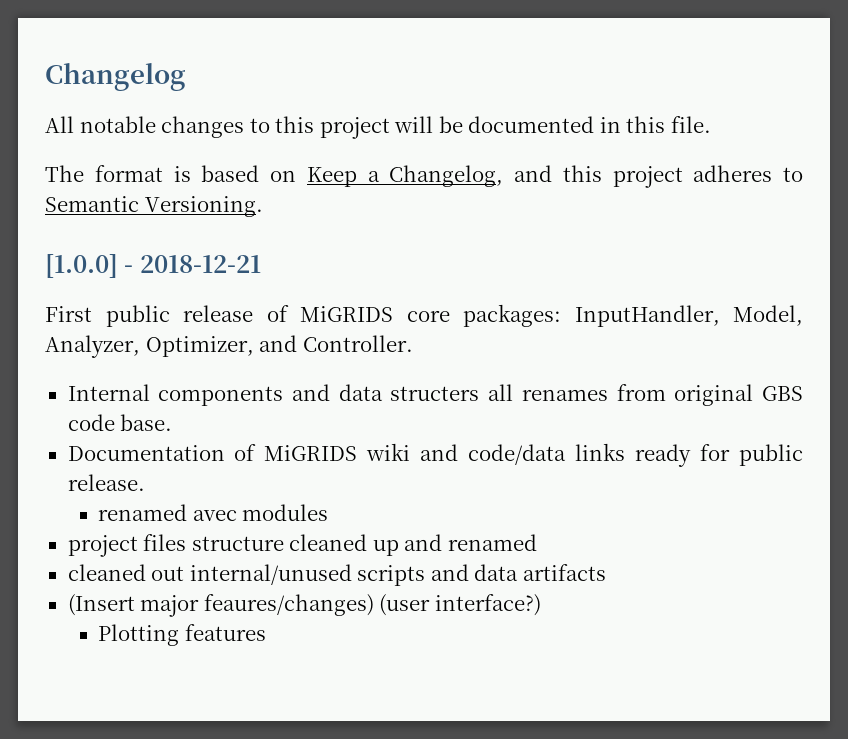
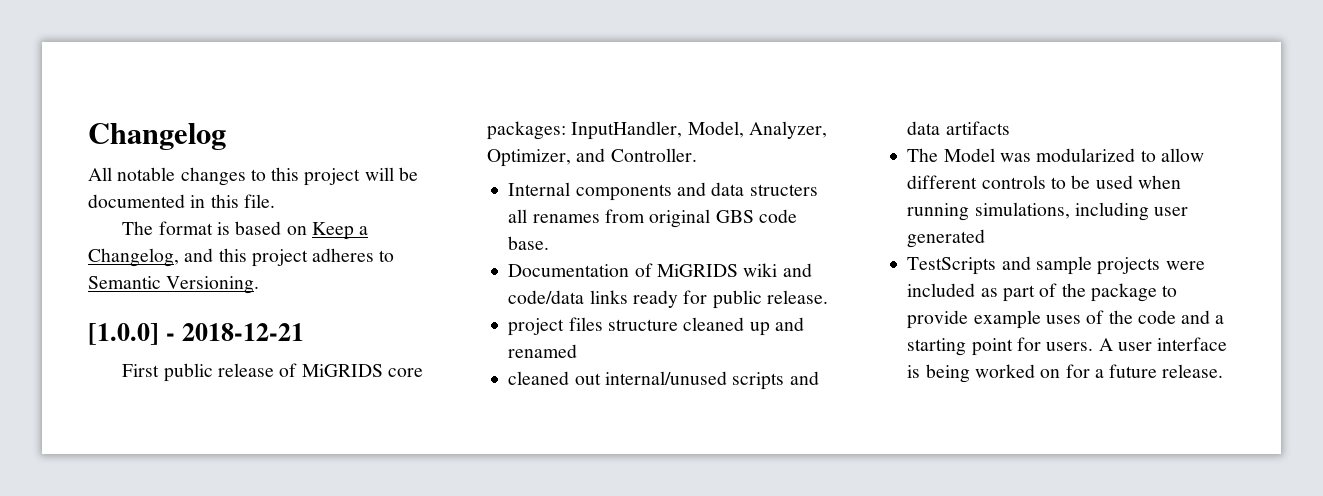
- renamed avec modules
- (Insert major feaures/changes) (user interface?)
- Plotting features
+ The Model was modularized to allow different controls to be used when running simulations, including user generated
+ TestScripts and sample projects were included as part of the package to provide example uses of the code and a starting point for users. A user interface is being worked on for a future release.

